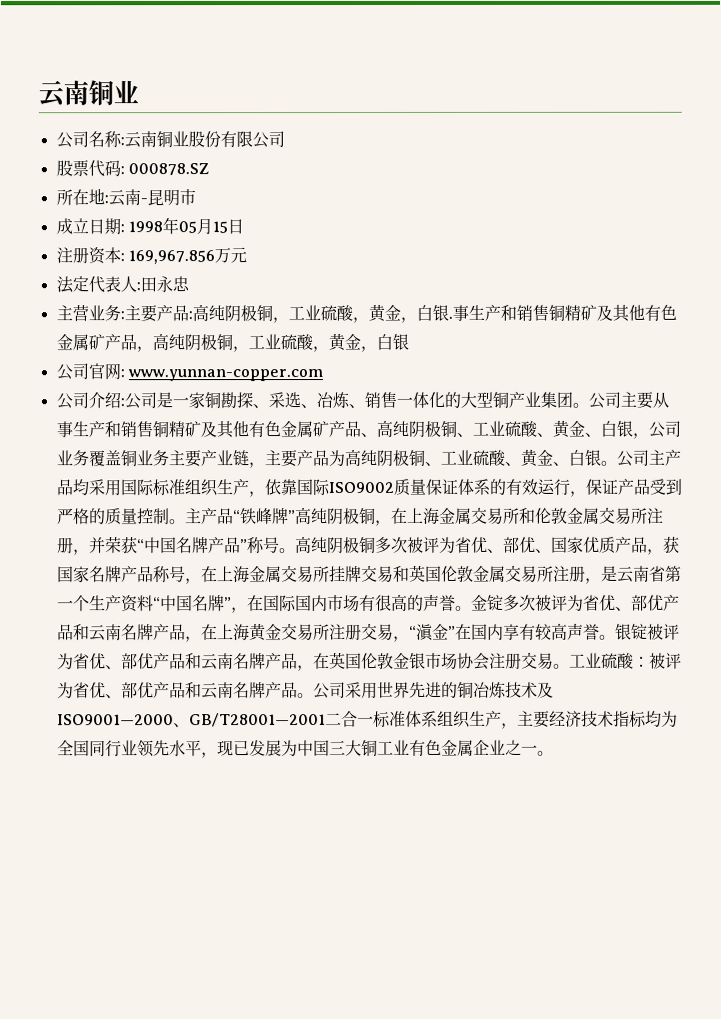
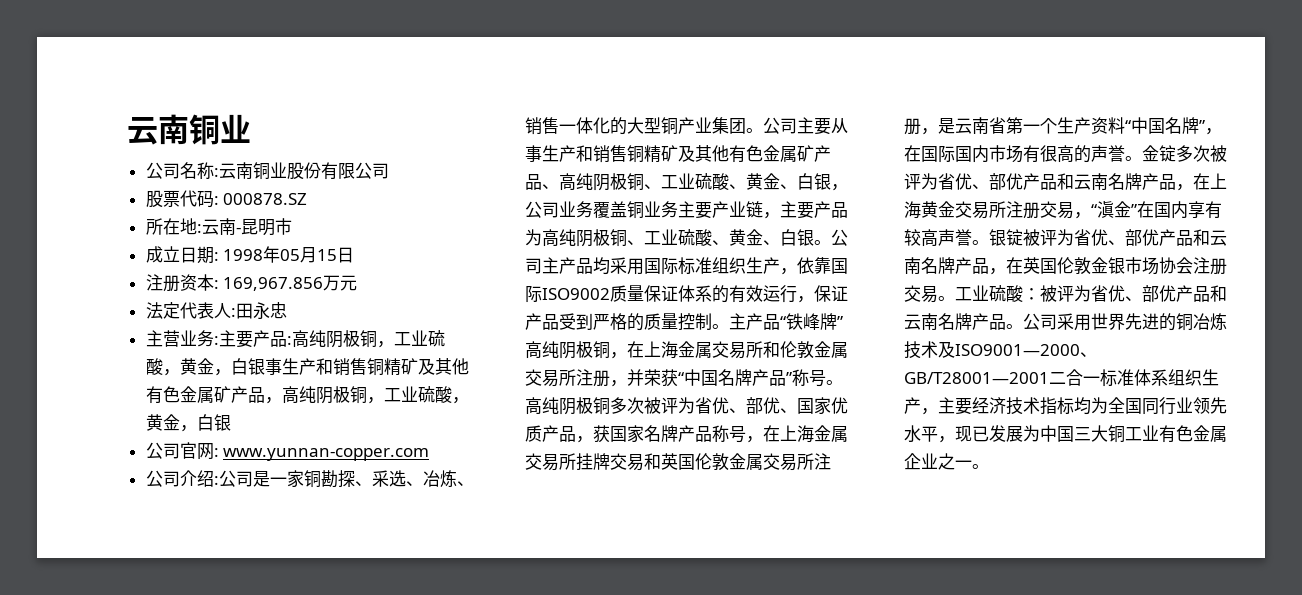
- 主营业务:主要产品:高纯阴极铜，工业硫酸，黄金，白银.事生产和销售铜精矿及其他有色金属矿产品，高纯阴极铜，工业硫酸，黄金，白银
+ 主营业务:主要产品:高纯阴极铜，工业硫酸，黄金，白银事生产和销售铜精矿及其他有色金属矿产品，高纯阴极铜，工业硫酸，黄金，白银

